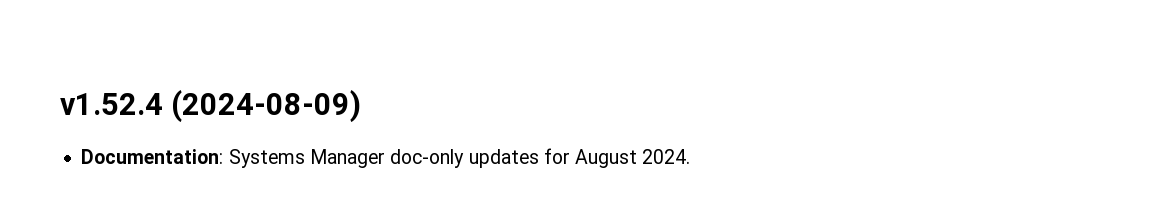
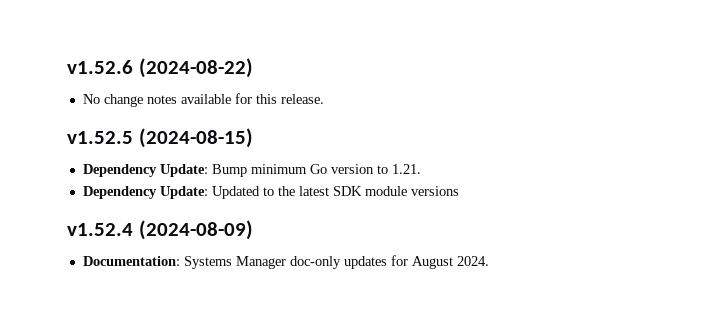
+ v1.52.6 (2024-08-22)
+ No change notes available for this release.
+ v1.52.5 (2024-08-15)
+ Dependency Update: Bump minimum Go version to 1.21.
+ Dependency Update: Updated to the latest SDK module versions

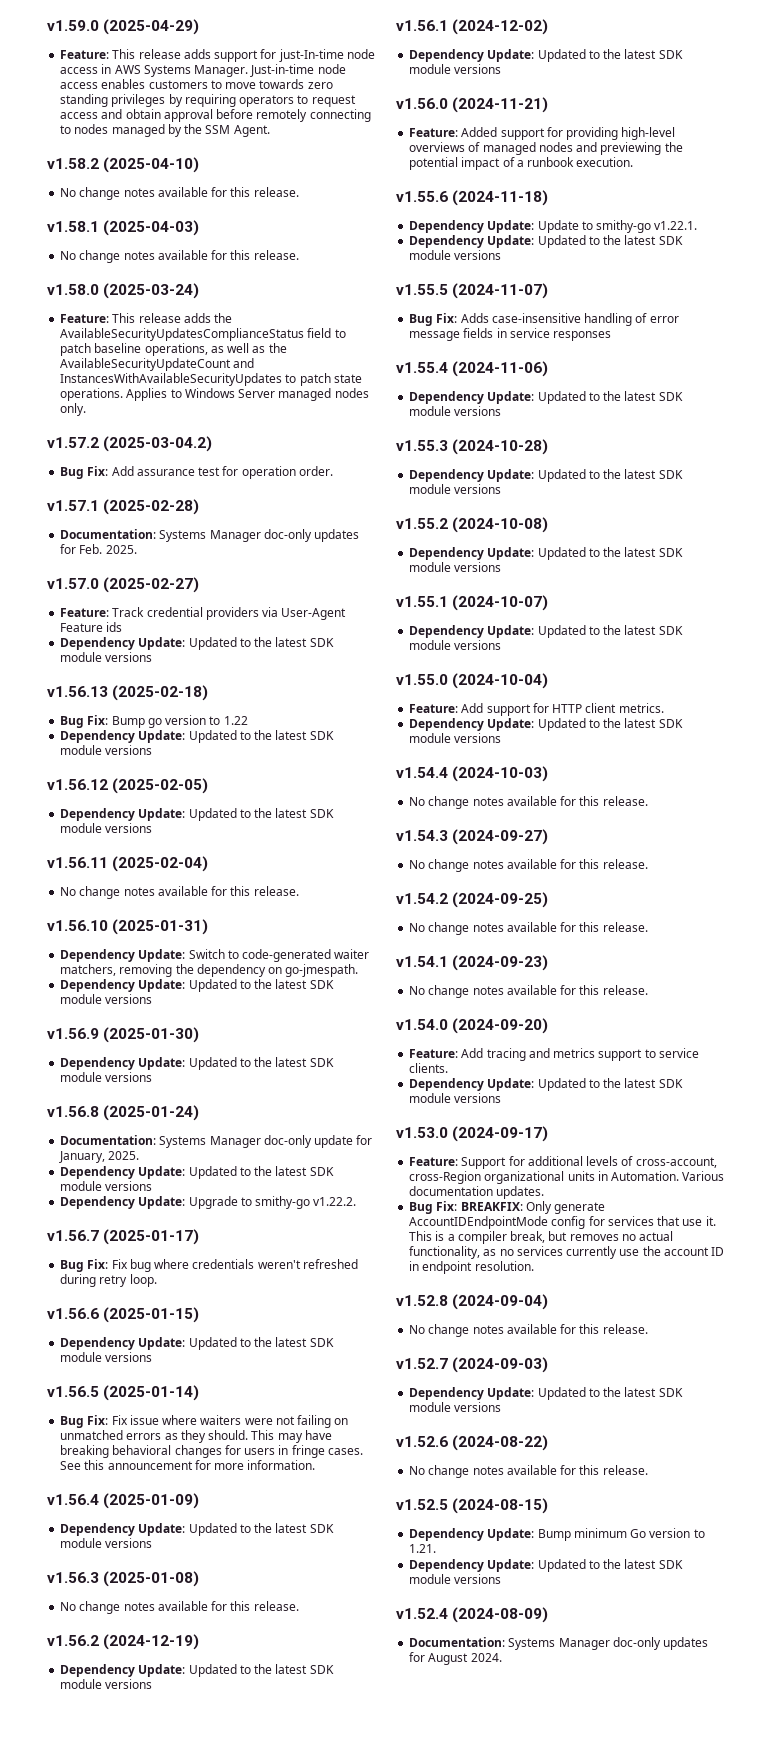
+ v1.59.0 (2025-04-29)
+ Feature: This release adds support for just-In-time node access in AWS Systems Manager. Just-in-time node access enables customers to move towards zero standing privileges by requiring operators to request access and obtain approval before remotely connecting to nodes managed by the SSM Agent.
+ v1.58.2 (2025-04-10)
+ No change notes available for this release.
+ v1.58.1 (2025-04-03)
+ No change notes available for this release.
+ v1.58.0 (2025-03-24)
+ Feature: This release adds the AvailableSecurityUpdatesComplianceStatus field to patch baseline operations, as well as the AvailableSecurityUpdateCount and InstancesWithAvailableSecurityUpdates to patch state operations. Applies to Windows Server managed nodes only.
+ v1.57.2 (2025-03-04.2)
+ Bug Fix: Add assurance test for operation order.
+ v1.57.1 (2025-02-28)
+ Documentation: Systems Manager doc-only updates for Feb. 2025.
+ v1.57.0 (2025-02-27)
+ Feature: Track credential providers via User-Agent Feature ids
+ Dependency Update: Updated to the latest SDK module versions
+ v1.56.13 (2025-02-18)
+ Bug Fix: Bump go version to 1.22
+ Dependency Update: Updated to the latest SDK module versions
+ v1.56.12 (2025-02-05)
+ Dependency Update: Updated to the latest SDK module versions
+ v1.56.11 (2025-02-04)
+ No change notes available for this release.
+ v1.56.10 (2025-01-31)
+ Dependency Update: Switch to code-generated waiter matchers, removing the dependency on go-jmespath.
+ Dependency Update: Updated to the latest SDK module versions
+ v1.56.9 (2025-01-30)
+ Dependency Update: Updated to the latest SDK module versions
+ v1.56.8 (2025-01-24)
+ Documentation: Systems Manager doc-only update for January, 2025.
+ Dependency Update: Updated to the latest SDK module versions
+ Dependency Update: Upgrade to smithy-go v1.22.2.
+ v1.56.7 (2025-01-17)
+ Bug Fix: Fix bug where credentials weren't refreshed during retry loop.
+ v1.56.6 (2025-01-15)
+ Dependency Update: Updated to the latest SDK module versions
+ v1.56.5 (2025-01-14)
+ Bug Fix: Fix issue where waiters were not failing on unmatched errors as they should. This may have breaking behavioral changes for users in fringe cases. See this announcement for more information.
+ v1.56.4 (2025-01-09)
+ Dependency Update: Updated to the latest SDK module versions
+ v1.56.3 (2025-01-08)
+ No change notes available for this release.
+ v1.56.2 (2024-12-19)
+ Dependency Update: Updated to the latest SDK module versions
+ v1.56.1 (2024-12-02)
+ Dependency Update: Updated to the latest SDK module versions
+ v1.56.0 (2024-11-21)
+ Feature: Added support for providing high-level overviews of managed nodes and previewing the potential impact of a runbook execution.
+ v1.55.6 (2024-11-18)
+ Dependency Update: Update to smithy-go v1.22.1.
+ Dependency Update: Updated to the latest SDK module versions
+ v1.55.5 (2024-11-07)
+ Bug Fix: Adds case-insensitive handling of error message fields in service responses
+ v1.55.4 (2024-11-06)
+ Dependency Update: Updated to the latest SDK module versions
+ v1.55.3 (2024-10-28)
+ Dependency Update: Updated to the latest SDK module versions
+ v1.55.2 (2024-10-08)
+ Dependency Update: Updated to the latest SDK module versions
+ v1.55.1 (2024-10-07)
+ Dependency Update: Updated to the latest SDK module versions
+ v1.55.0 (2024-10-04)
+ Feature: Add support for HTTP client metrics.
+ Dependency Update: Updated to the latest SDK module versions
+ v1.54.4 (2024-10-03)
+ No change notes available for this release.
+ v1.54.3 (2024-09-27)
+ No change notes available for this release.
+ v1.54.2 (2024-09-25)
+ No change notes available for this release.
+ v1.54.1 (2024-09-23)
+ No change notes available for this release.
+ v1.54.0 (2024-09-20)
+ Feature: Add tracing and metrics support to service clients.
+ Dependency Update: Updated to the latest SDK module versions
+ v1.53.0 (2024-09-17)
+ Feature: Support for additional levels of cross-account, cross-Region organizational units in Automation. Various documentation updates.
+ Bug Fix: BREAKFIX: Only generate AccountIDEndpointMode config for services that use it. This is a compiler break, but removes no actual functionality, as no services currently use the account ID in endpoint resolution.
+ v1.52.8 (2024-09-04)
+ No change notes available for this release.
+ v1.52.7 (2024-09-03)
+ Dependency Update: Updated to the latest SDK module versions

